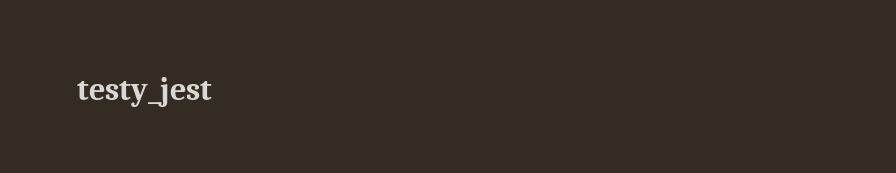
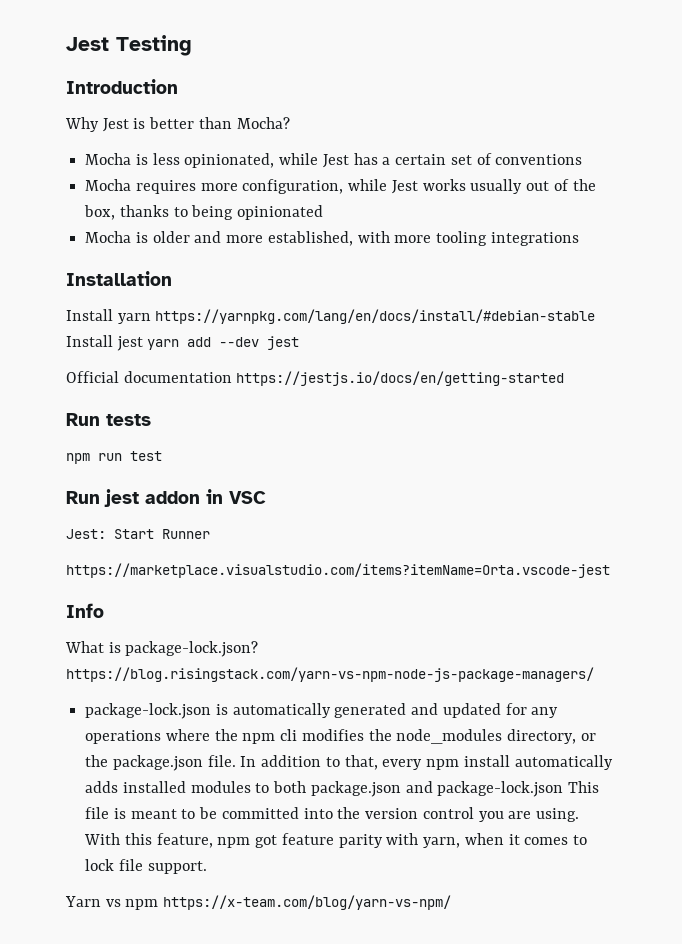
- testy_jest
+ Jest Testing
+ Introduction
+ Why Jest is better than Mocha?
+ Mocha is less opinionated, while Jest has a certain set of conventions
+ Mocha requires more configuration, while Jest works usually out of the box, thanks to being opinionated
+ Mocha is older and more established, with more tooling integrations
+ Installation
+ Install yarn https://yarnpkg.com/lang/en/docs/install/#debian-stable Install jest yarn add --dev jest
+ Official documentation https://jestjs.io/docs/en/getting-started
+ Run tests
+ npm run test
+ Run jest addon in VSC
+ Jest: Start Runner
+ https://marketplace.visualstudio.com/items?itemName=Orta.vscode-jest
+ Info
+ What is package-lock.json? https://blog.risingstack.com/yarn-vs-npm-node-js-package-managers/
+ package-lock.json is automatically generated and updated for any operations where the npm cli modifies the node_modules directory, or the package.json file. In addition to that, every npm install automatically adds installed modules to both package.json and package-lock.json This file is meant to be committed into the version control you are using. With this feature, npm got feature parity with yarn, when it comes to lock file support.
+ Yarn vs npm https://x-team.com/blog/yarn-vs-npm/

